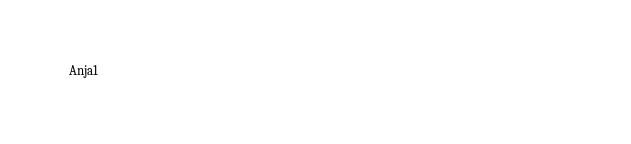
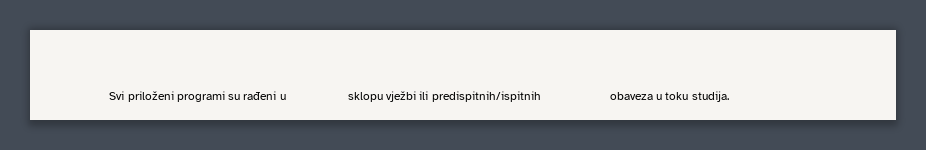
- Anja1
+ Svi priloženi programi su rađeni u sklopu vježbi ili predispitnih/ispitnih obaveza u toku studija.

